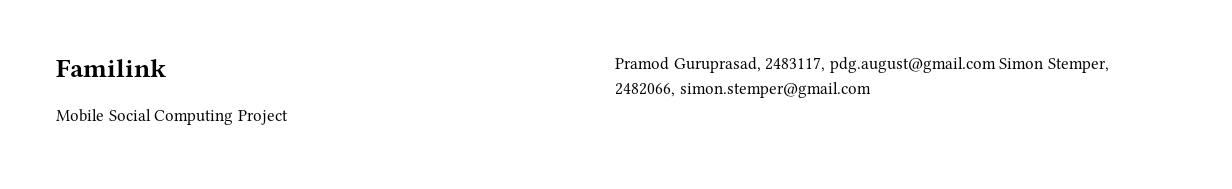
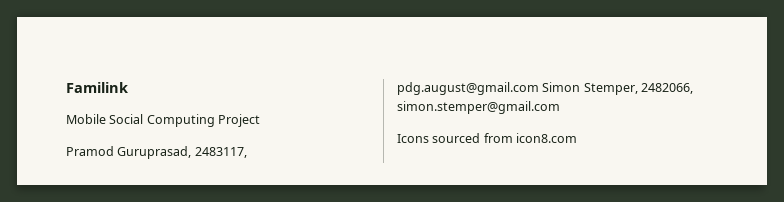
+ Icons sourced from icon8.com

